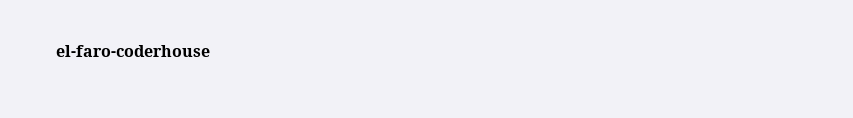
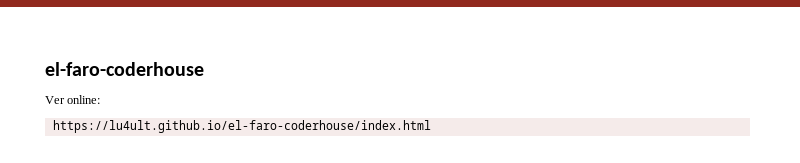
+ Ver online:
+ https://lu4ult.github.io/el-faro-coderhouse/index.html

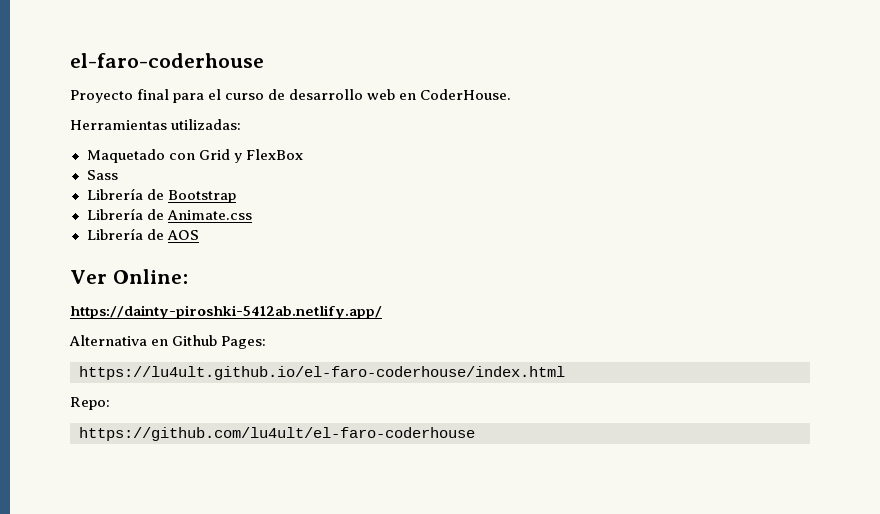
- Ver online:
+ Proyecto final para el curso de desarrollo web en CoderHouse.
+ Herramientas utilizadas:
+ Maquetado con Grid y FlexBox
+ Sass
+ Librería de Bootstrap
+ Librería de Animate.css
+ Librería de AOS
+ Ver Online:
+ https://dainty-piroshki-5412ab.netlify.app/
+ Alternativa en Github Pages:
+ Repo:
+ https://github.com/lu4ult/el-faro-coderhouse

